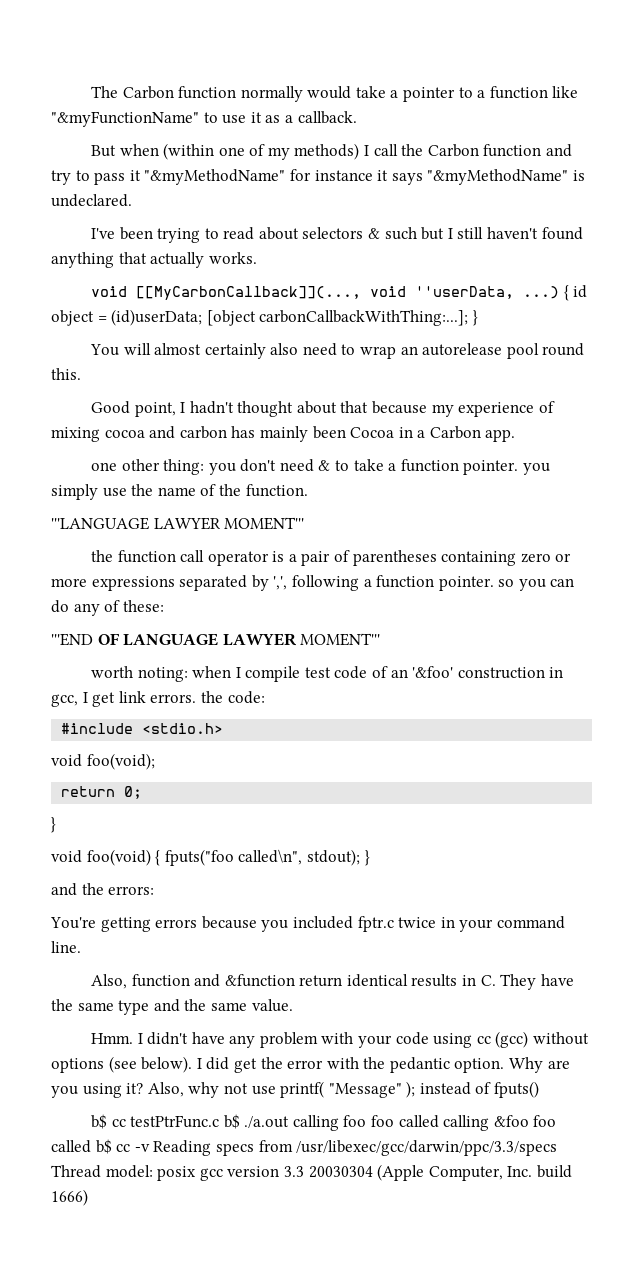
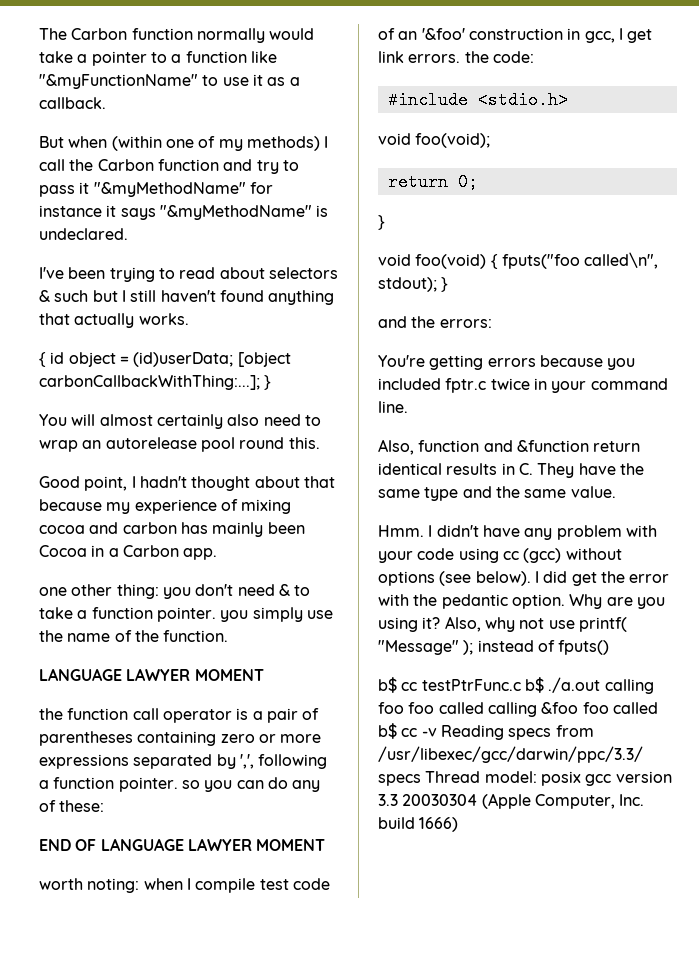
- void [[MyCarbonCallback]](..., void ''userData, ...)
  one other thing: you don't need & to take a function pointer. you simply use the name of the function.
- '''LANGUAGE LAWYER MOMENT'''
+ LANGUAGE LAWYER MOMENT
- '''END OF LANGUAGE LAWYER MOMENT'''
+ END OF LANGUAGE LAWYER MOMENT

